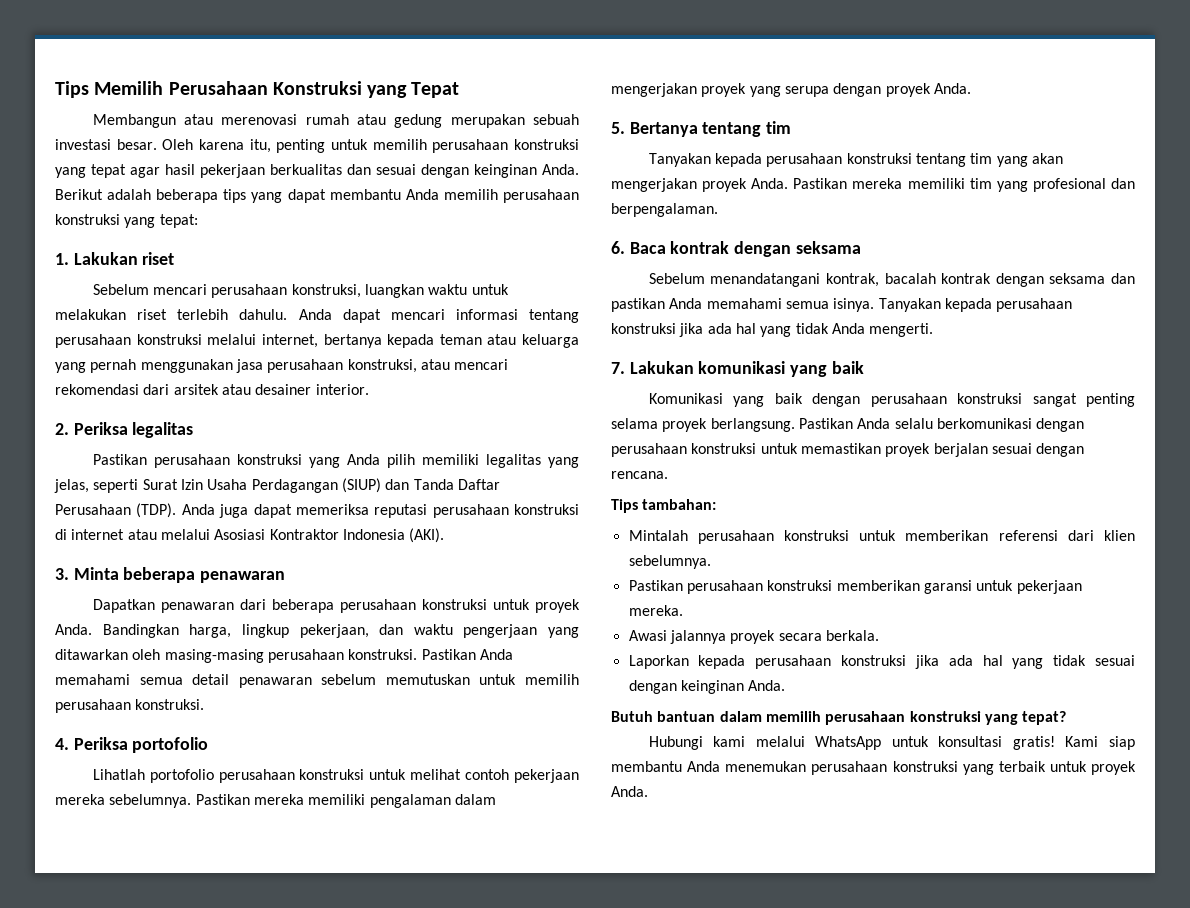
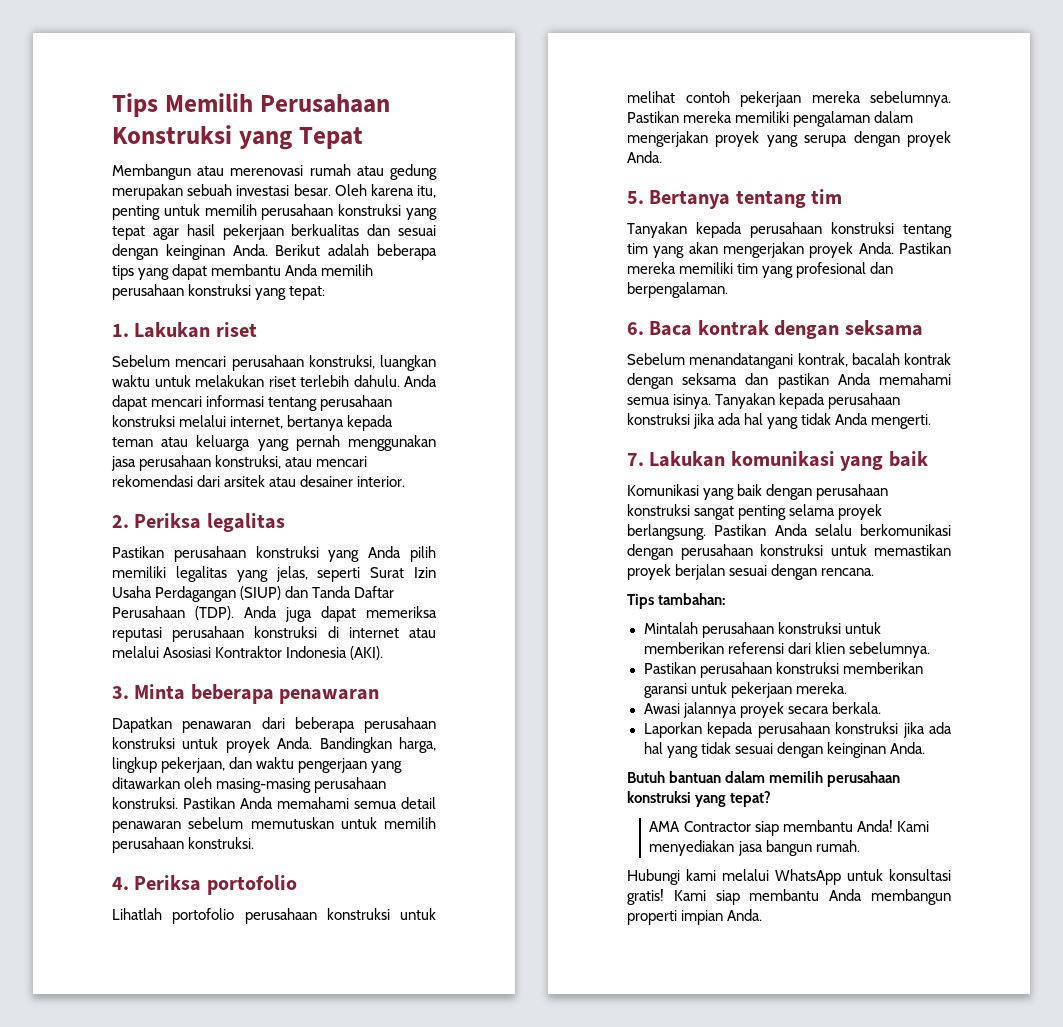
+ AMA Contractor siap membantu Anda! Kami menyediakan jasa bangun rumah.
- Kami siap membantu Anda menemukan perusahaan konstruksi yang terbaik untuk proyek Anda.
+ Kami siap membantu Anda membangun properti impian Anda.

